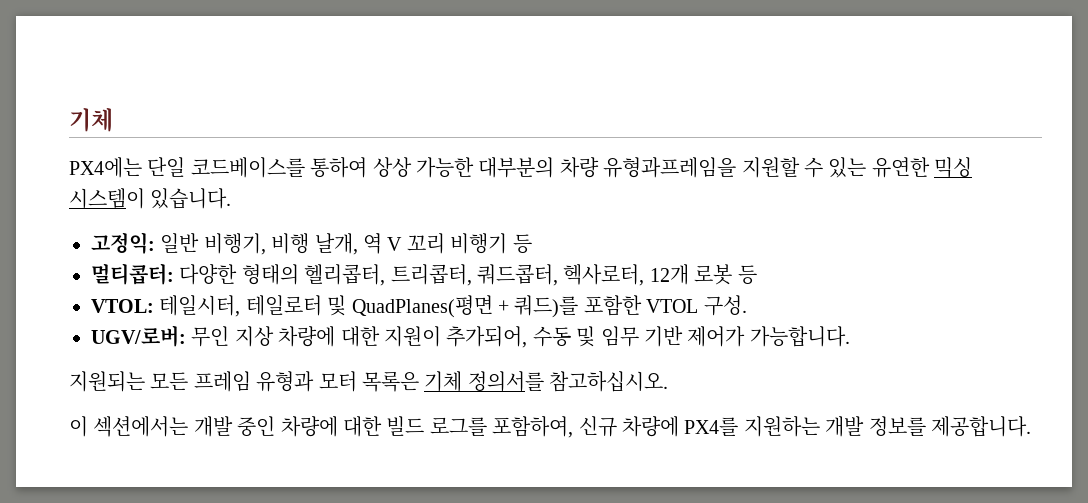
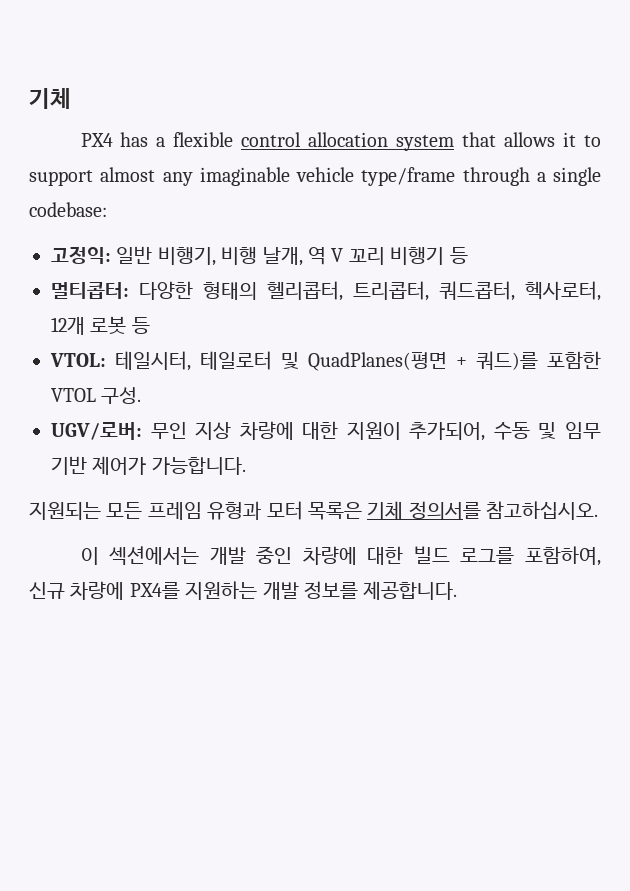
- PX4에는 단일 코드베이스를 통하여 상상 가능한 대부분의 차량 유형과프레임을 지원할 수 있는 유연한 믹싱 시스템이 있습니다.
+ PX4 has a flexible control allocation system that allows it to support almost any imaginable vehicle type/frame through a single codebase:

